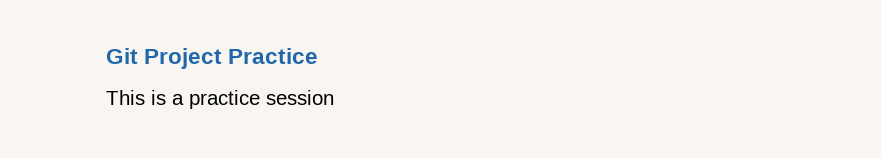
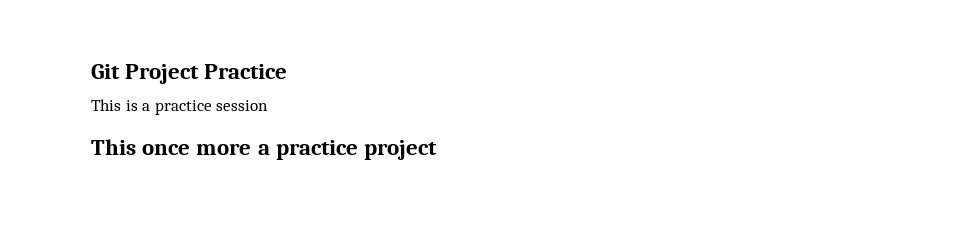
+ This once more a practice project

